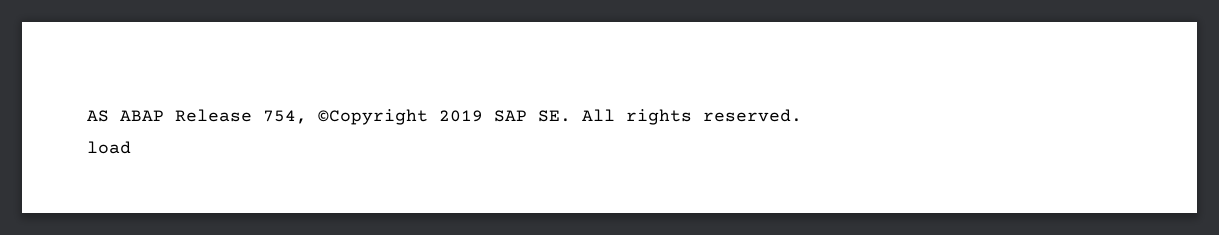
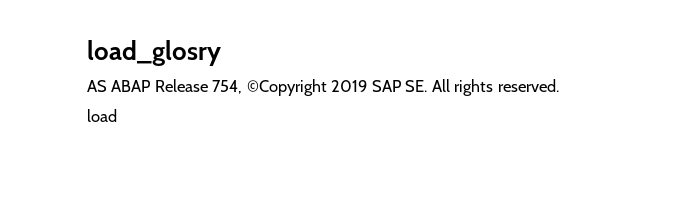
+ load_glosry

